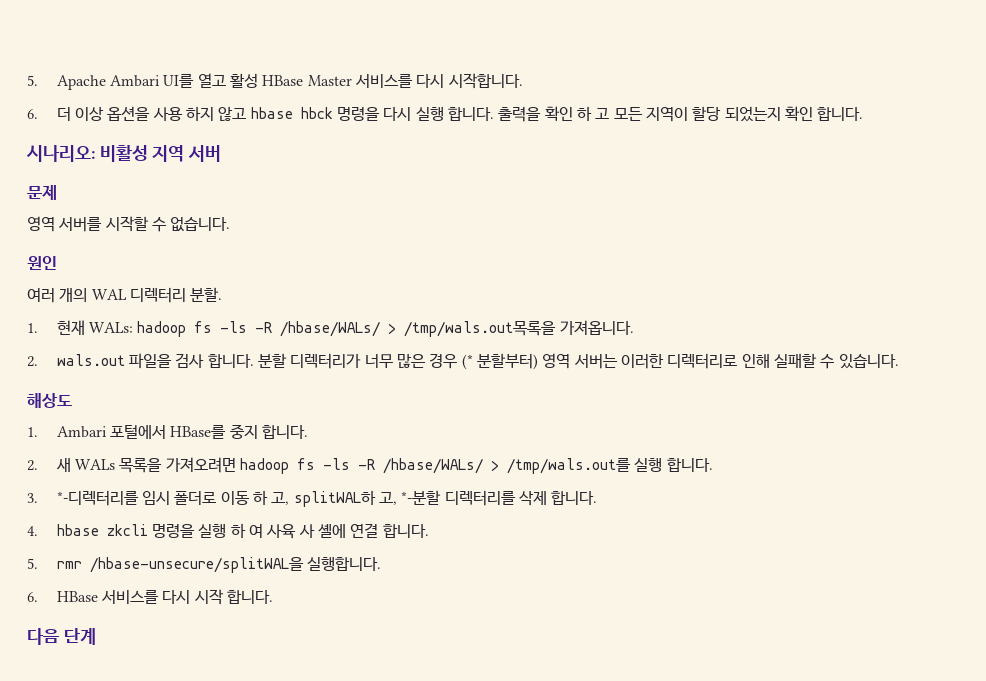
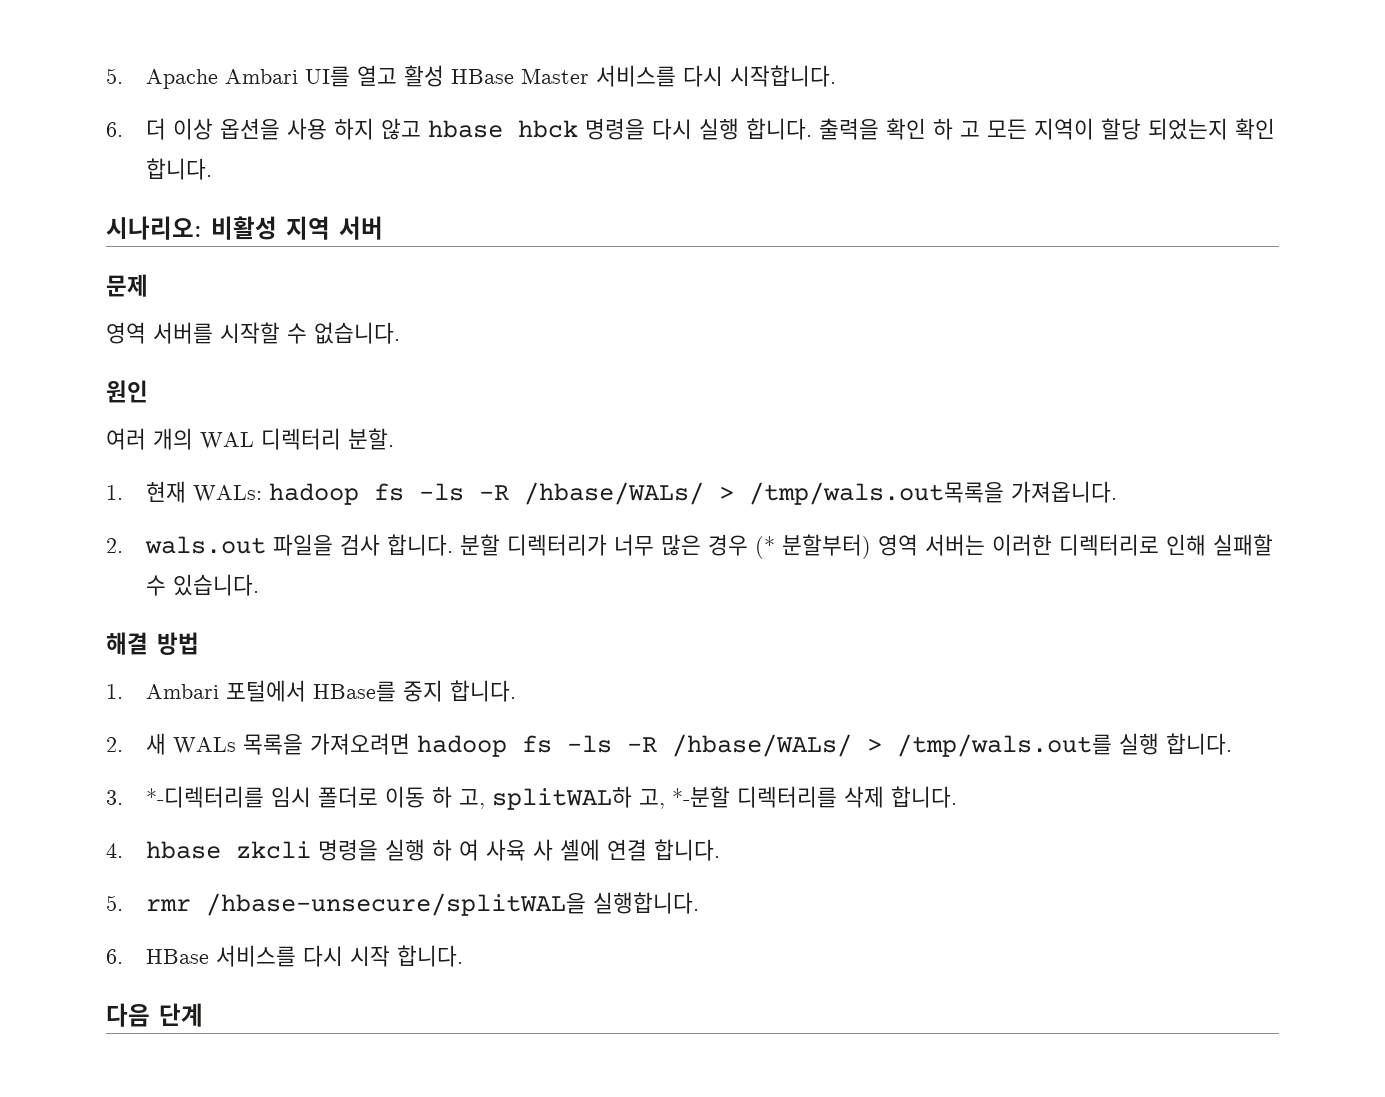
- 해상도
+ 해결 방법

